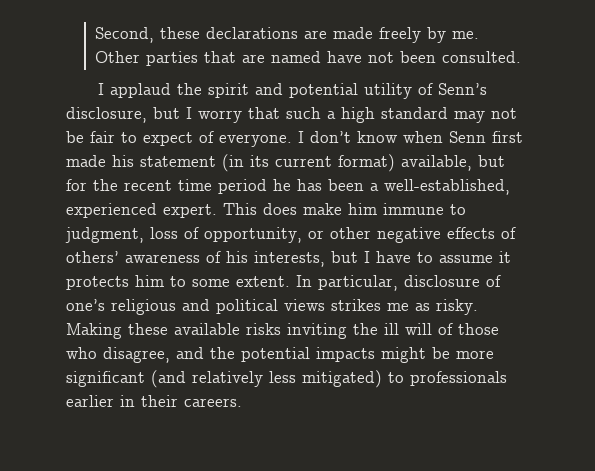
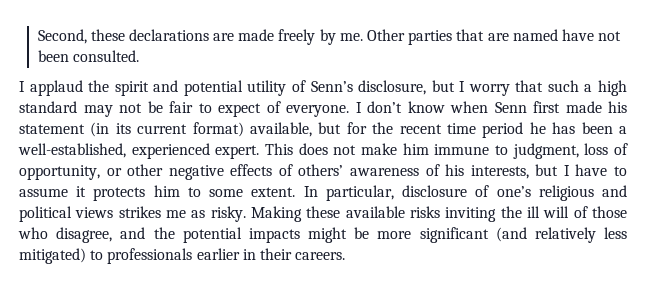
- This does make him immune to judgment, loss of opportunity, or other negative effects of others’ awareness of his interests, but I have to assume it protects him to some extent.
+ This does not make him immune to judgment, loss of opportunity, or other negative effects of others’ awareness of his interests, but I have to assume it protects him to some extent.

